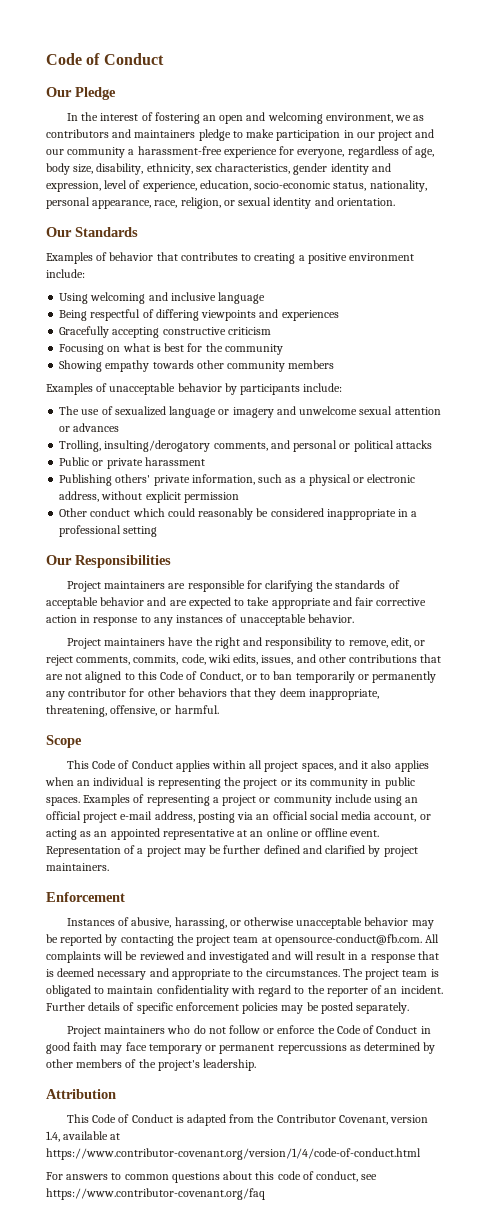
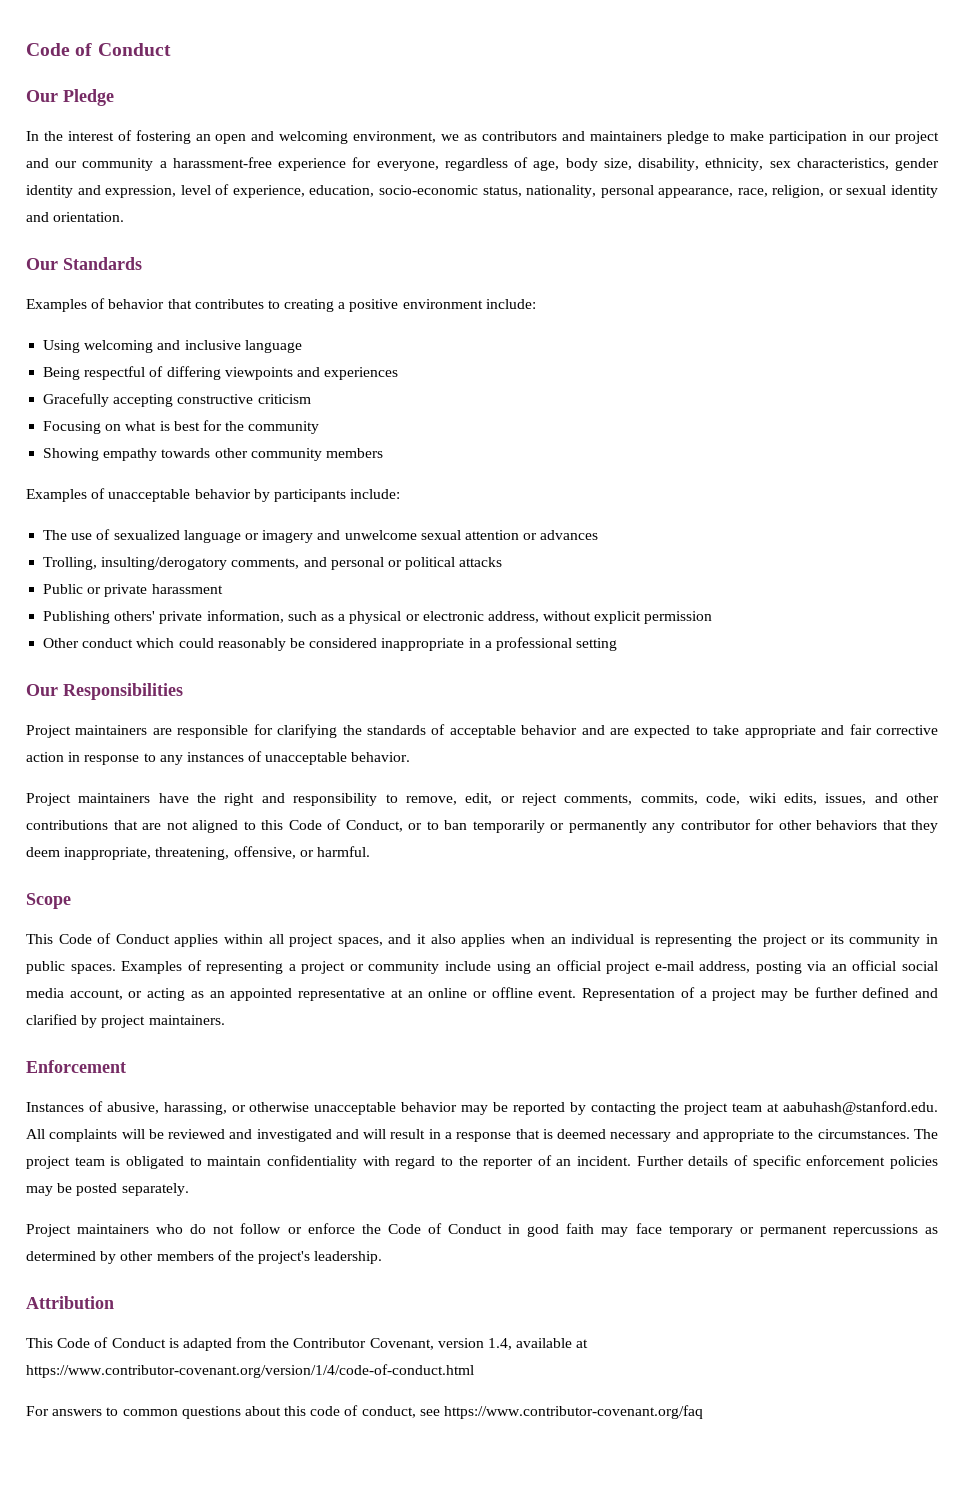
- Instances of abusive, harassing, or otherwise unacceptable behavior may be reported by contacting the project team at opensource-conduct@fb.com. All complaints will be reviewed and investigated and will result in a response that is deemed necessary and appropriate to the circumstances.
+ Instances of abusive, harassing, or otherwise unacceptable behavior may be reported by contacting the project team at aabuhash@stanford.edu. All complaints will be reviewed and investigated and will result in a response that is deemed necessary and appropriate to the circumstances.

